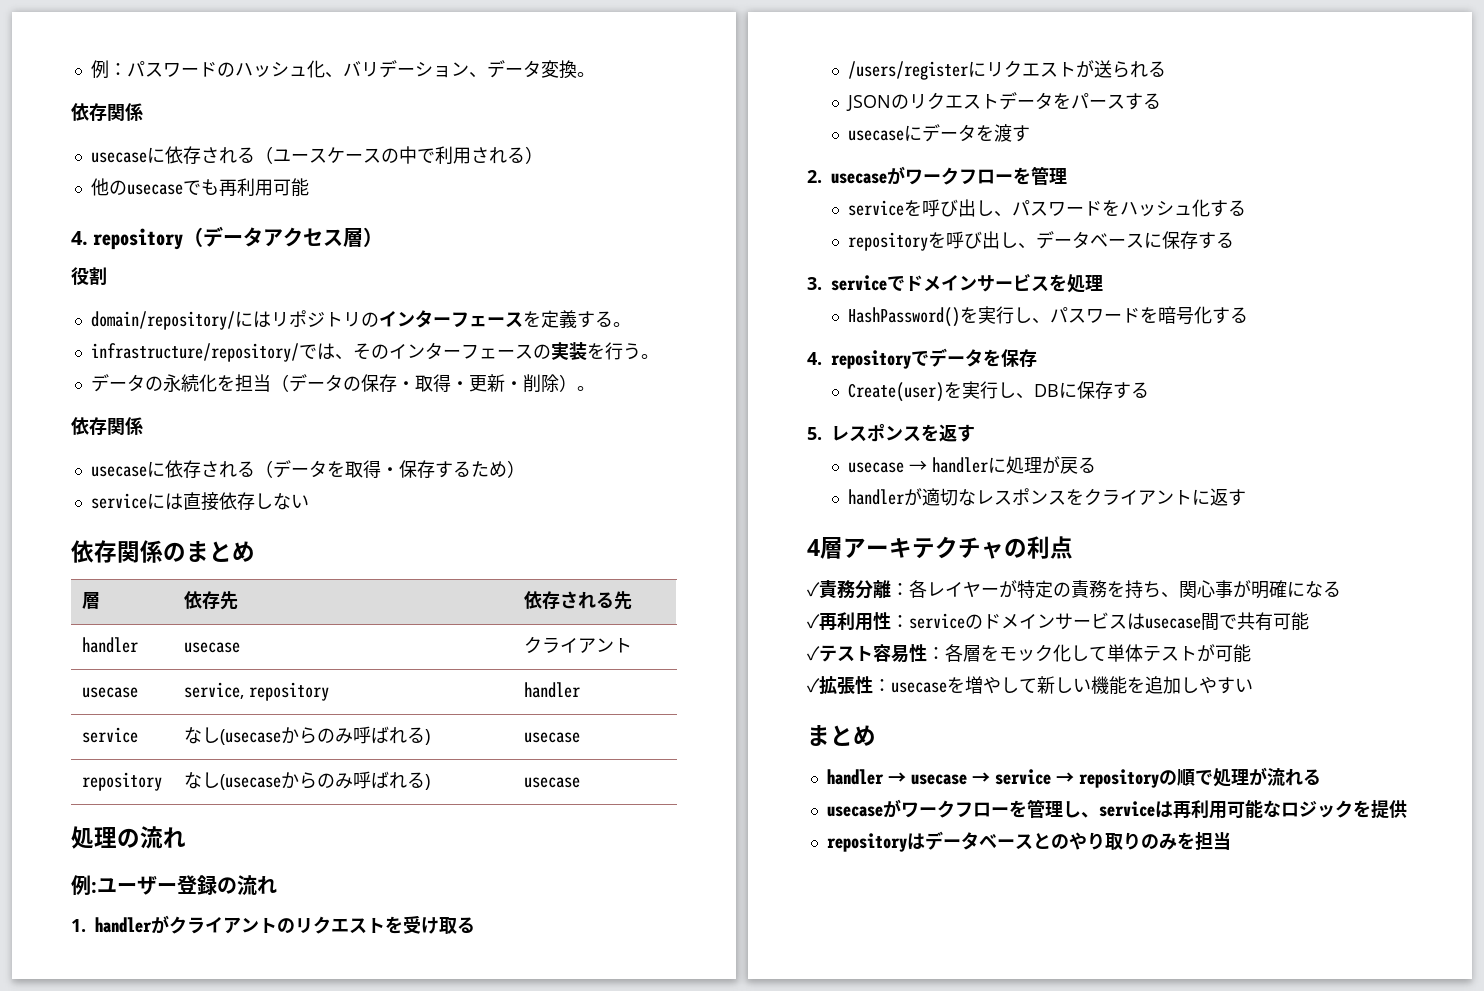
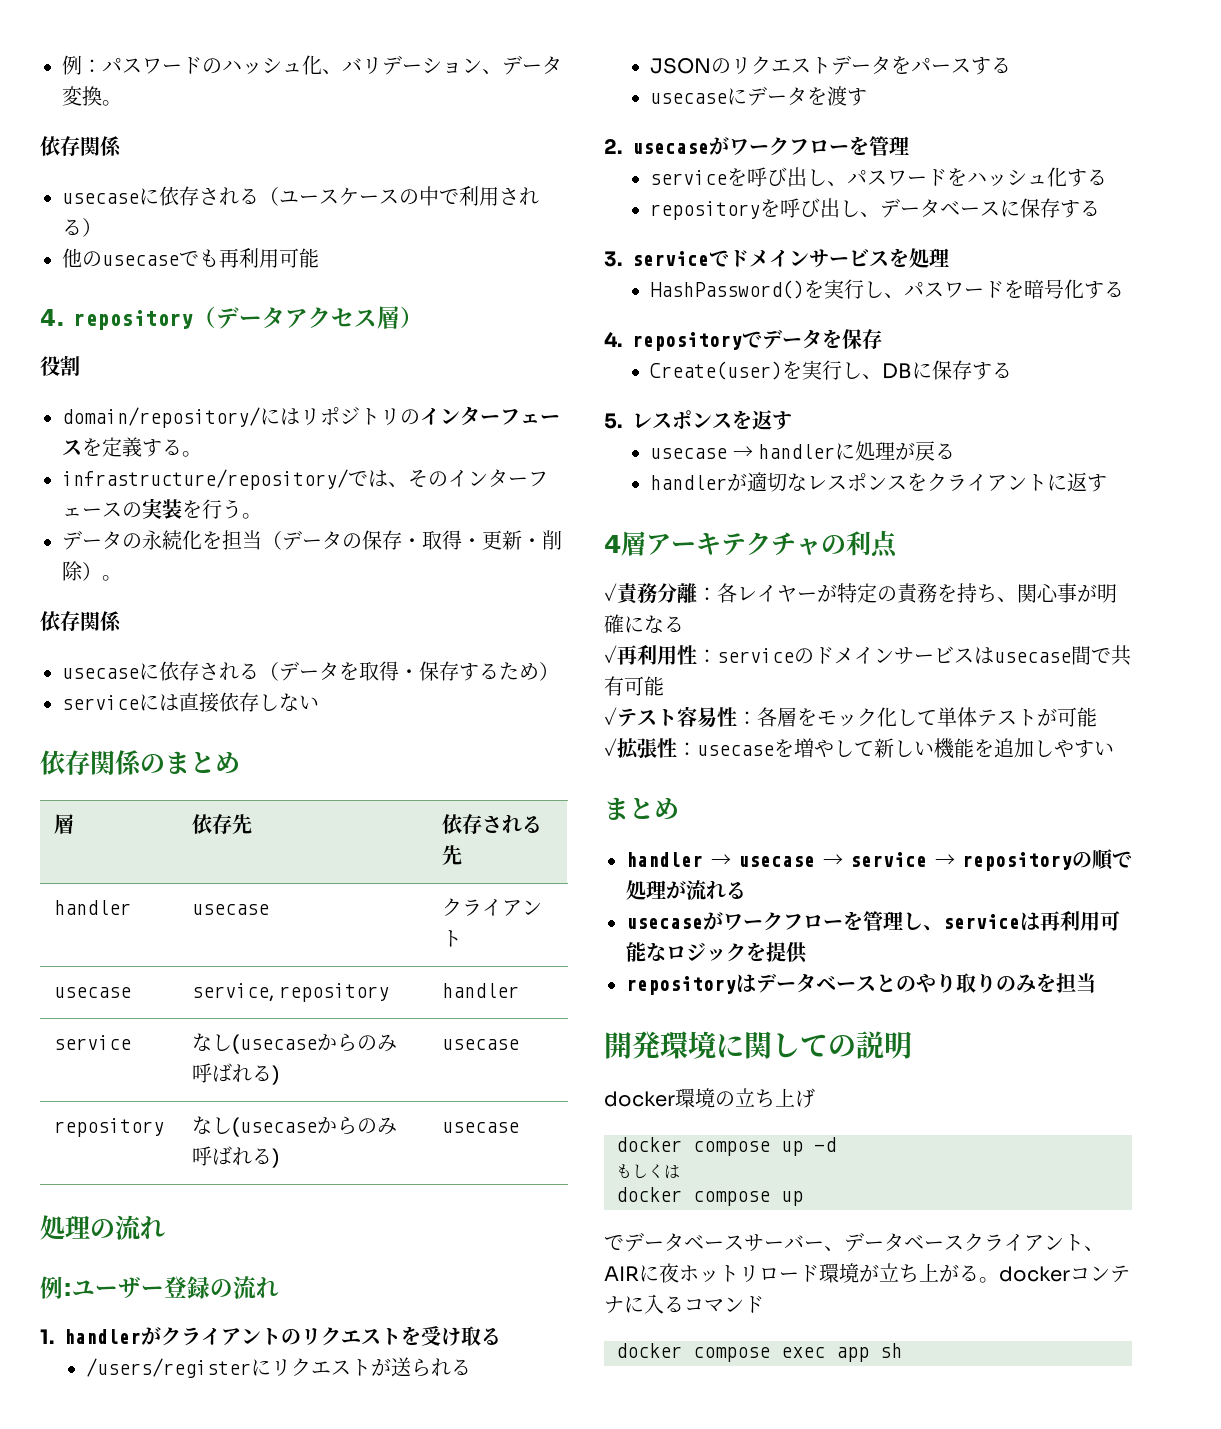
+ 開発環境に関しての説明
+ docker環境の立ち上げ
+ docker compose up -d
+ もしくは
+ docker compose up
+ でデータベースサーバー、データベースクライアント、AIRに夜ホットリロード環境が立ち上がる。dockerコンテナに入るコマンド
+ docker compose exec app sh

